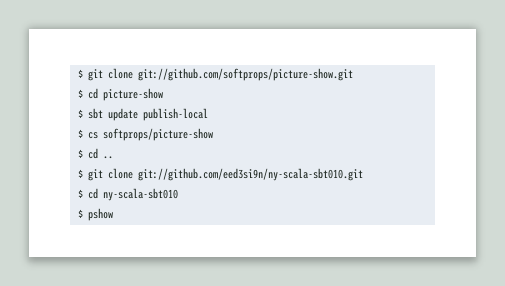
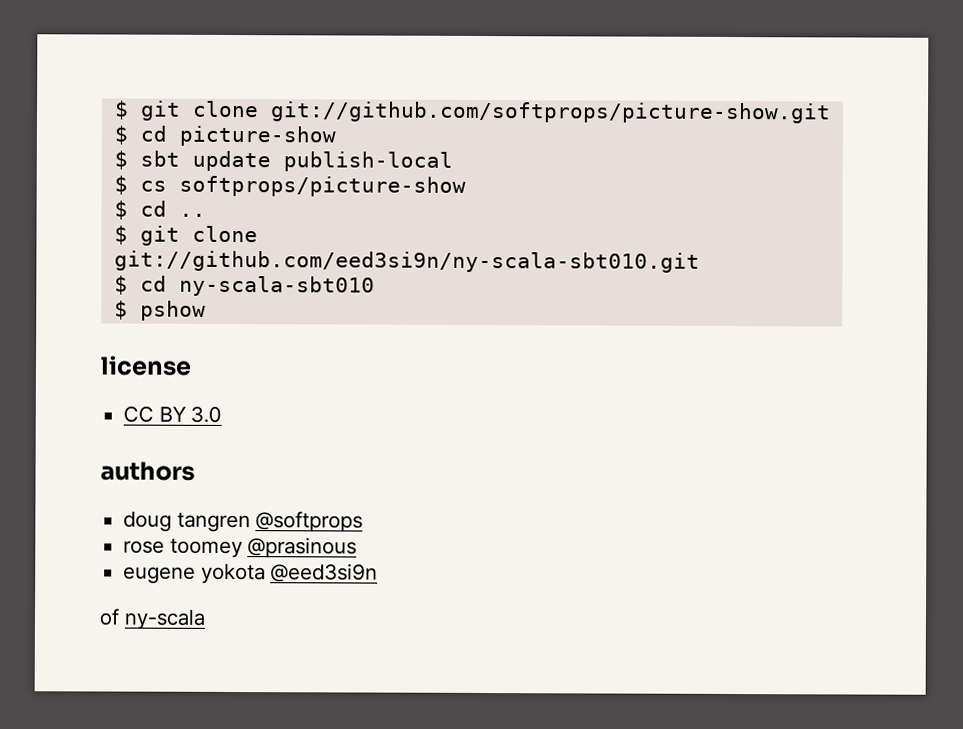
+ license
+ CC BY 3.0
+ authors
+ doug tangren @softprops
+ rose toomey @prasinous
+ eugene yokota @eed3si9n
+ of ny-scala

